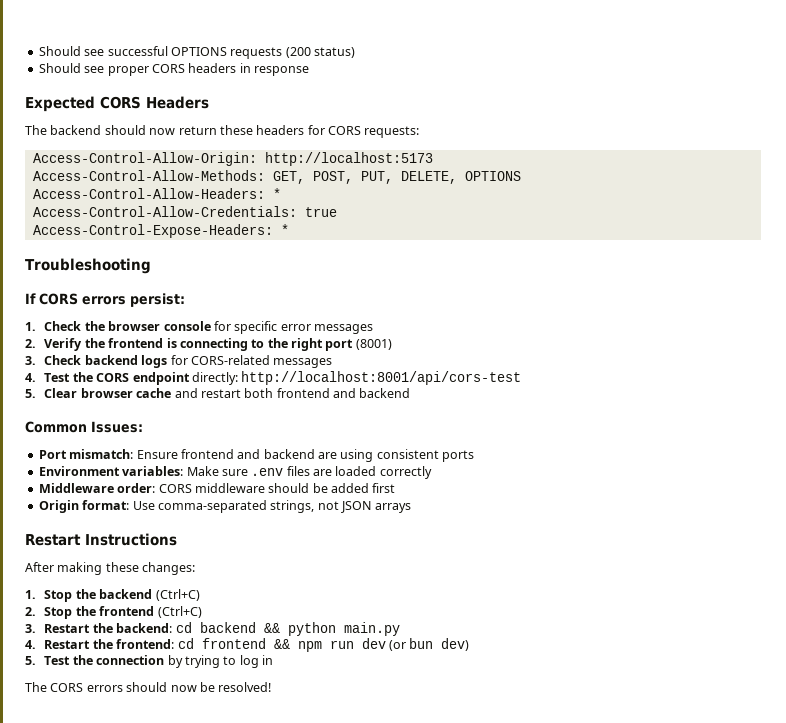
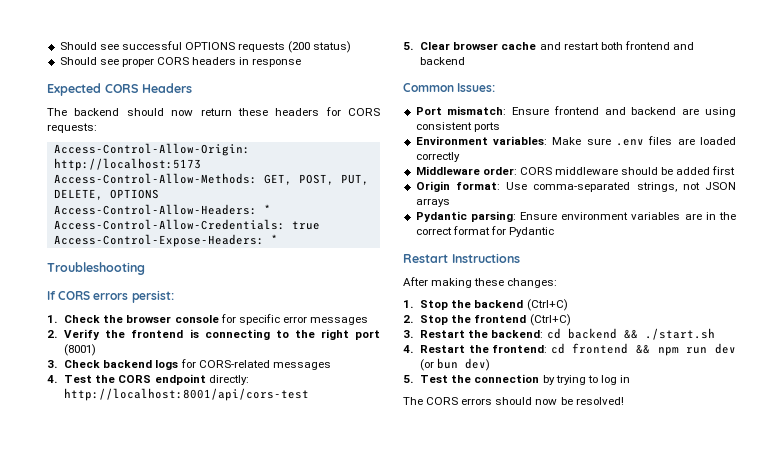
+ Pydantic parsing: Ensure environment variables are in the correct format for Pydantic
- 3. Restart the backend: cd backend && python main.py
+ 3. Restart the backend: cd backend && ./start.sh

